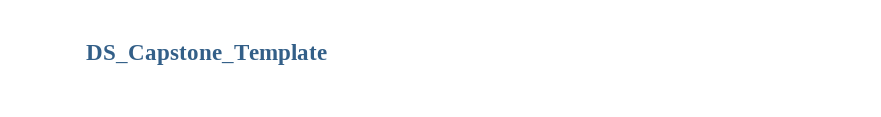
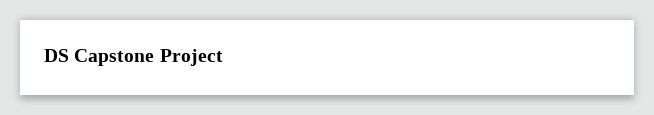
- DS_Capstone_Template
+ DS Capstone Project

